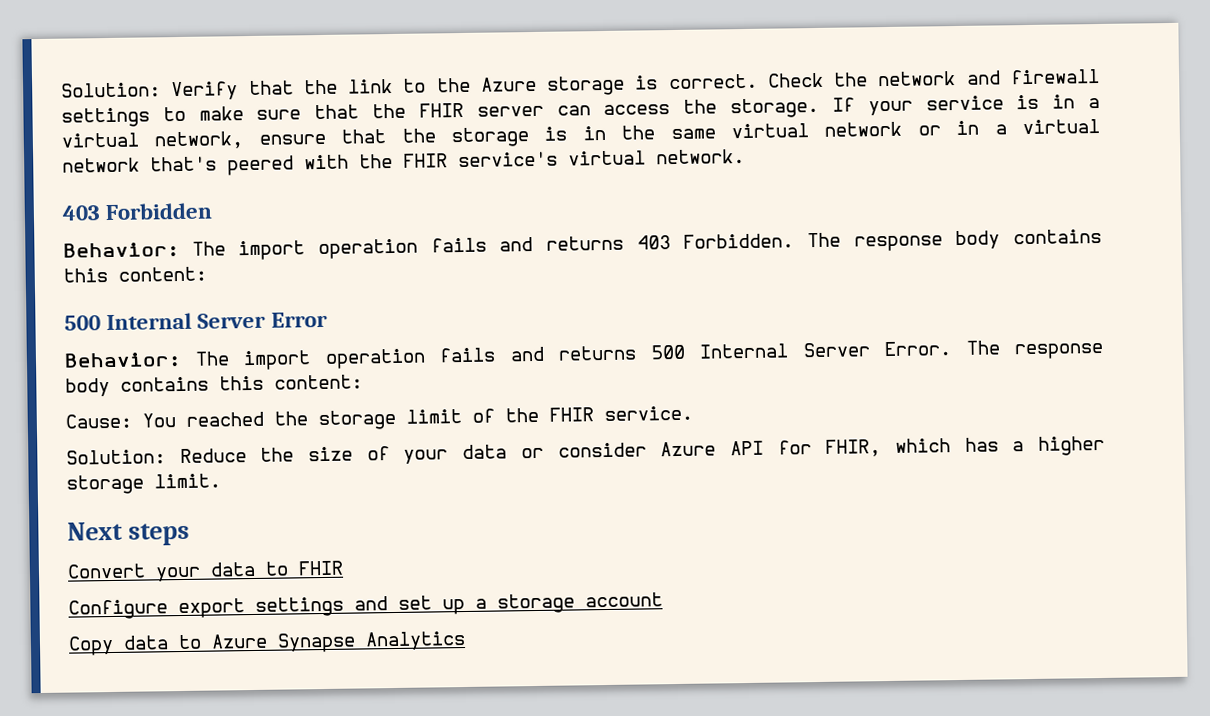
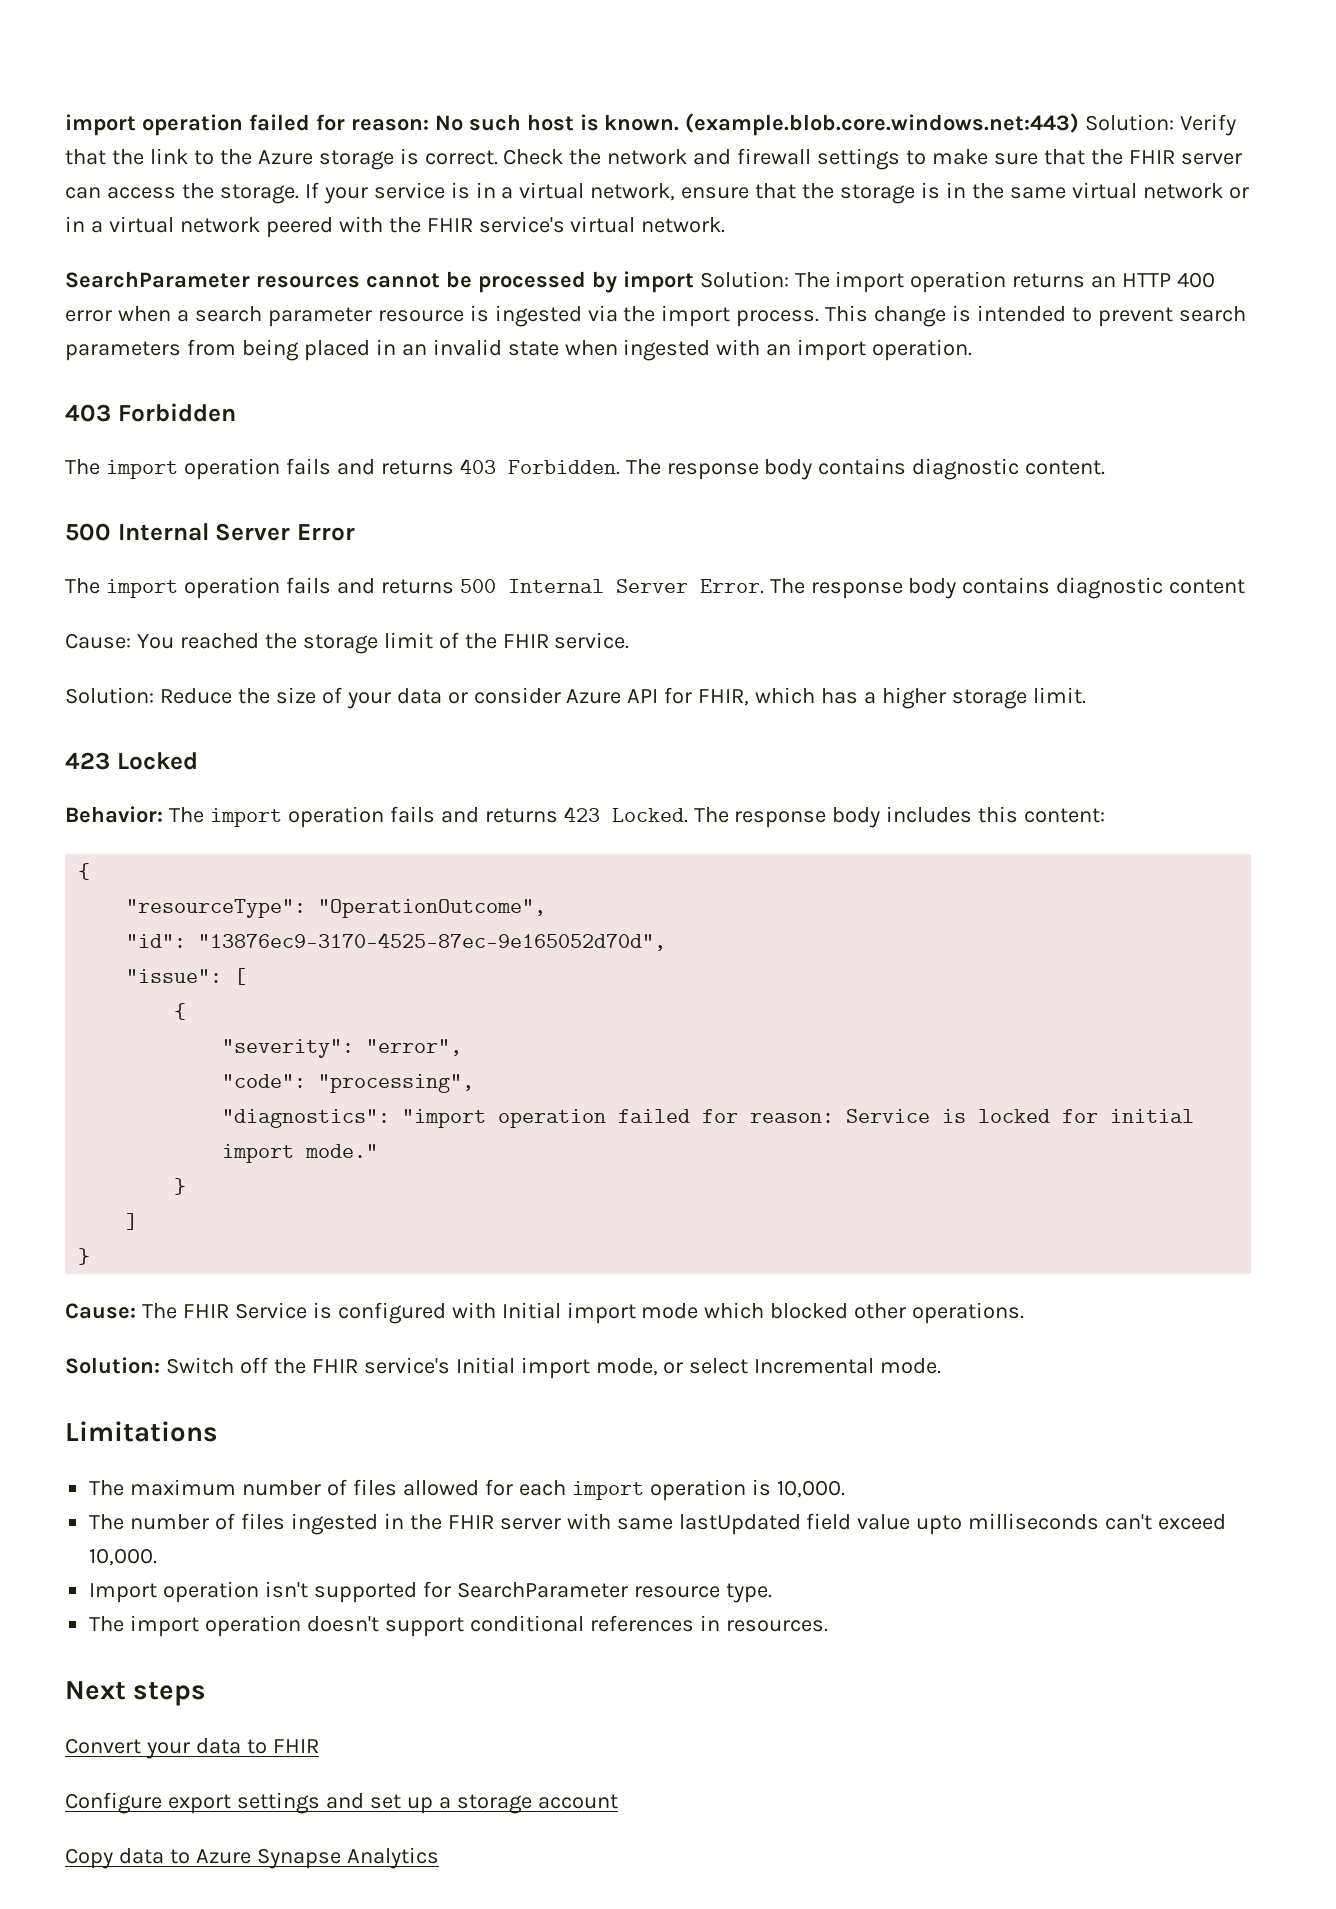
- Solution: Verify that the link to the Azure storage is correct.
+ import operation failed for reason: No such host is known. (example.blob.core.windows.net:443) Solution: Verify that the link to the Azure storage is correct.
- If your service is in a virtual network, ensure that the storage is in the same virtual network or in a virtual network that's peered with the FHIR service's virtual network.
+ If your service is in a virtual network, ensure that the storage is in the same virtual network or in a virtual network peered with the FHIR service's virtual network.
+ SearchParameter resources cannot be processed by import Solution: The import operation returns an HTTP 400 error when a search parameter resource is ingested via the import process. This change is intended to prevent search parameters from being placed in an invalid state when ingested with an import operation.
- Behavior: The import operation fails and returns 403 Forbidden. The response body contains this content:
+ The import operation fails and returns 403 Forbidden. The response body contains diagnostic content.
- Behavior: The import operation fails and returns 500 Internal Server Error. The response body contains this content:
+ The import operation fails and returns 500 Internal Server Error. The response body contains diagnostic content
+ 423 Locked
+ Behavior: The import operation fails and returns 423 Locked. The response body includes this content:
+ {
+ "resourceType": "OperationOutcome",
+ "id": "13876ec9-3170-4525-87ec-9e165052d70d",
+ "issue": [
+ {
+ "severity": "error",
+ "code": "processing",
+ "diagnostics": "import operation failed for reason: Service is locked for initial import mode."
+ }
+ ]
+ }
+ Cause: The FHIR Service is configured with Initial import mode which blocked other operations.
+ Solution: Switch off the FHIR service's Initial import mode, or select Incremental mode.
+ Limitations
+ The maximum number of files allowed for each import operation is 10,000.
+ The number of files ingested in the FHIR server with same lastUpdated field value upto milliseconds can't exceed 10,000.
+ Import operation isn't supported for SearchParameter resource type.
+ The import operation doesn't support conditional references in resources.

